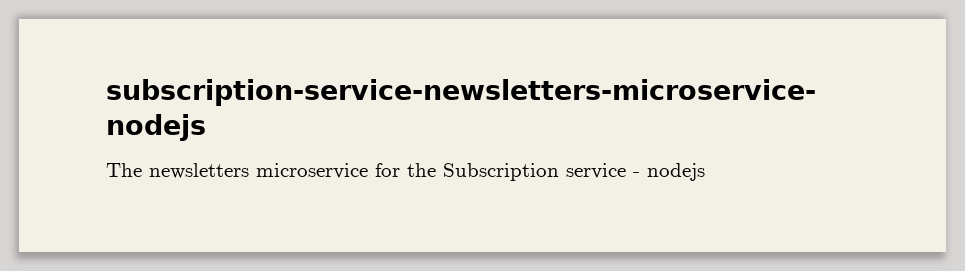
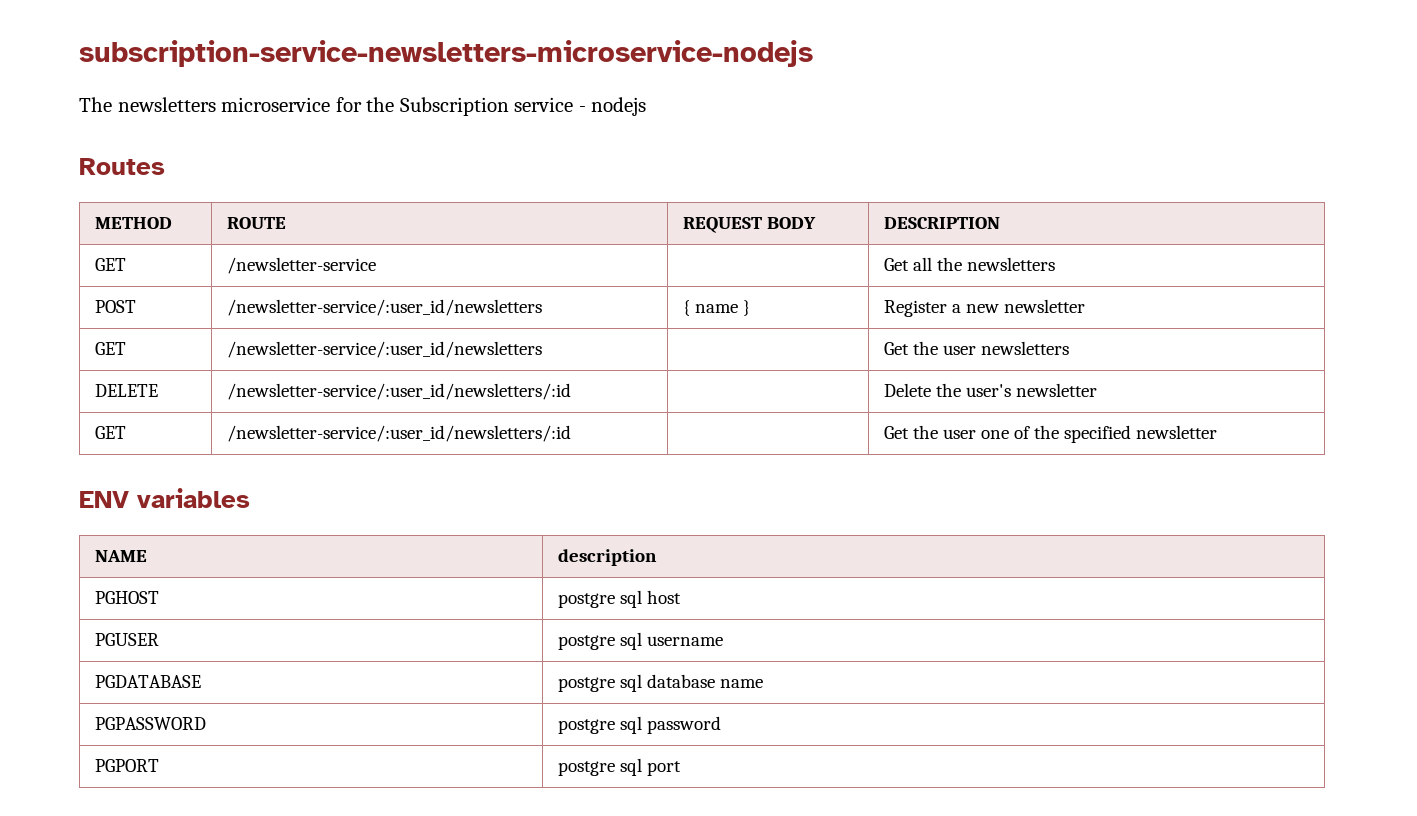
+ Routes
+ METHOD | ROUTE | REQUEST BODY | DESCRIPTION
+ GET | /newsletter-service | | Get all the newsletters
+ POST | /newsletter-service/:user_id/newsletters | { name } | Register a new newsletter
+ GET | /newsletter-service/:user_id/newsletters | | Get the user newsletters
+ DELETE | /newsletter-service/:user_id/newsletters/:id | | Delete the user's newsletter
+ GET | /newsletter-service/:user_id/newsletters/:id | | Get the user one of the specified newsletter
+ ENV variables
+ NAME | description
+ PGHOST | postgre sql host
+ PGUSER | postgre sql username
+ PGDATABASE | postgre sql database name
+ PGPASSWORD | postgre sql password
+ PGPORT | postgre sql port

